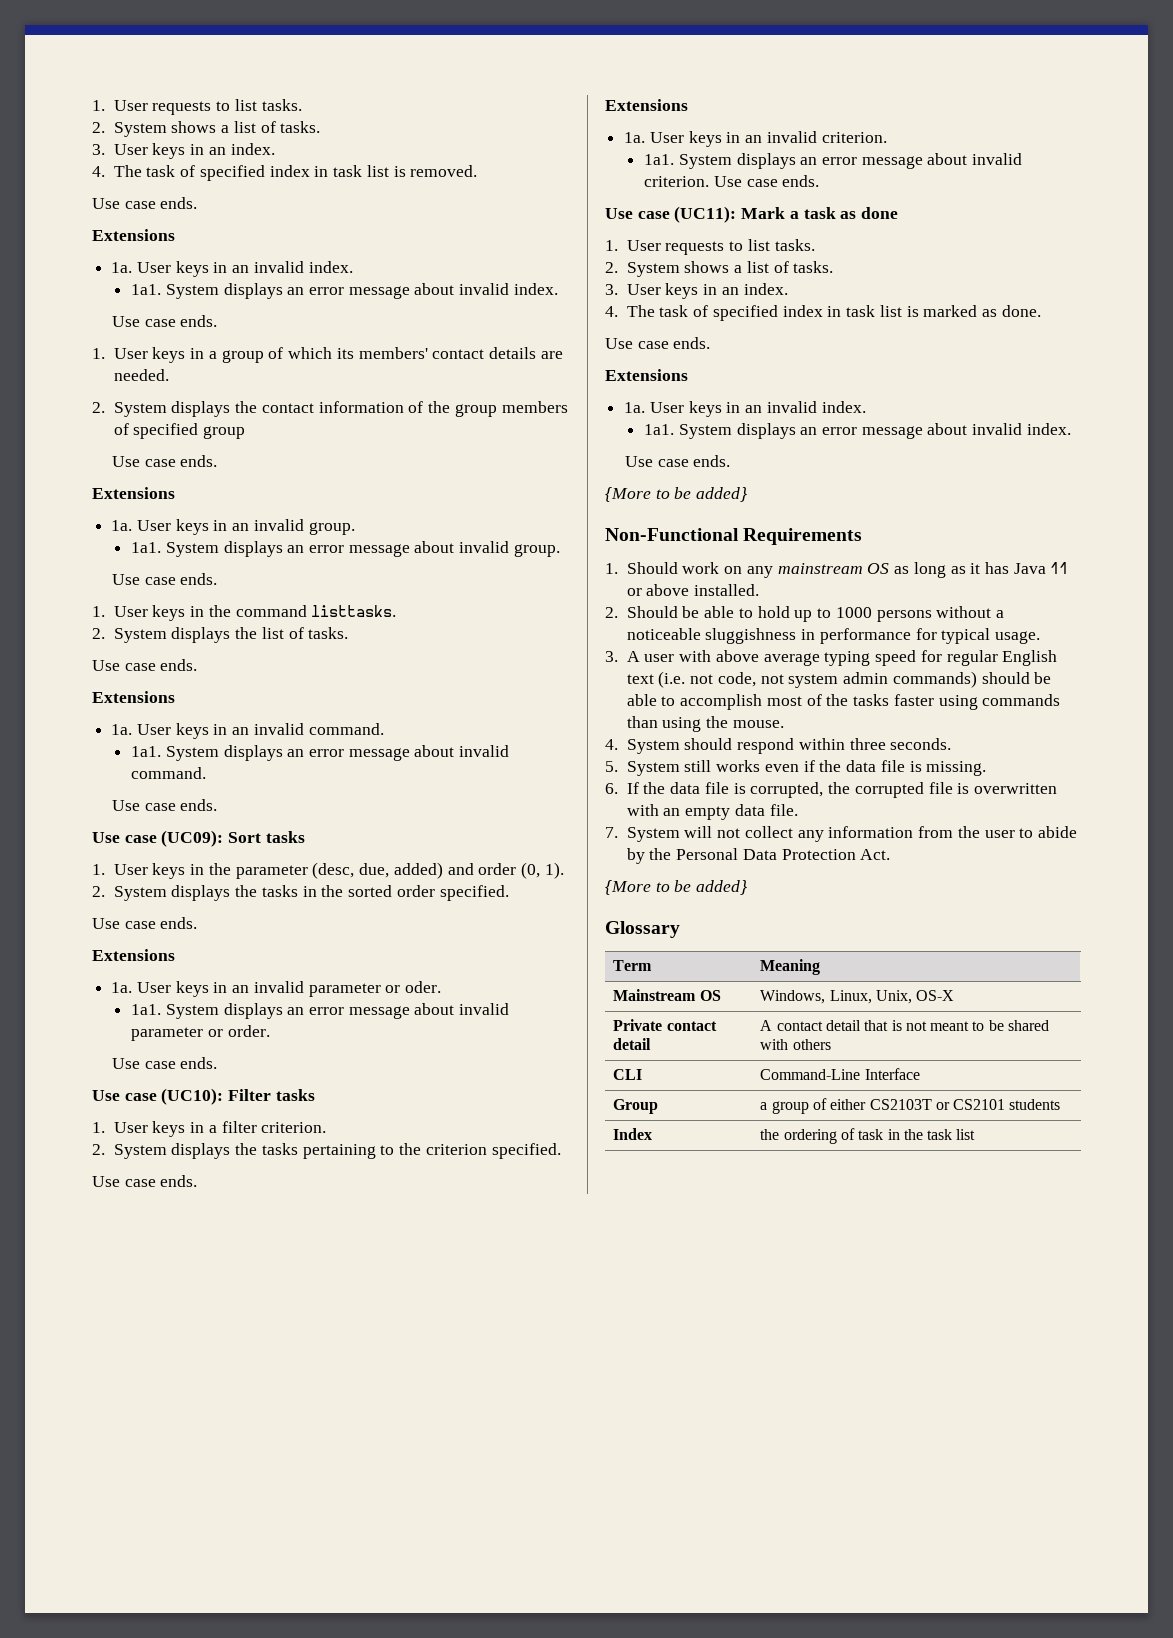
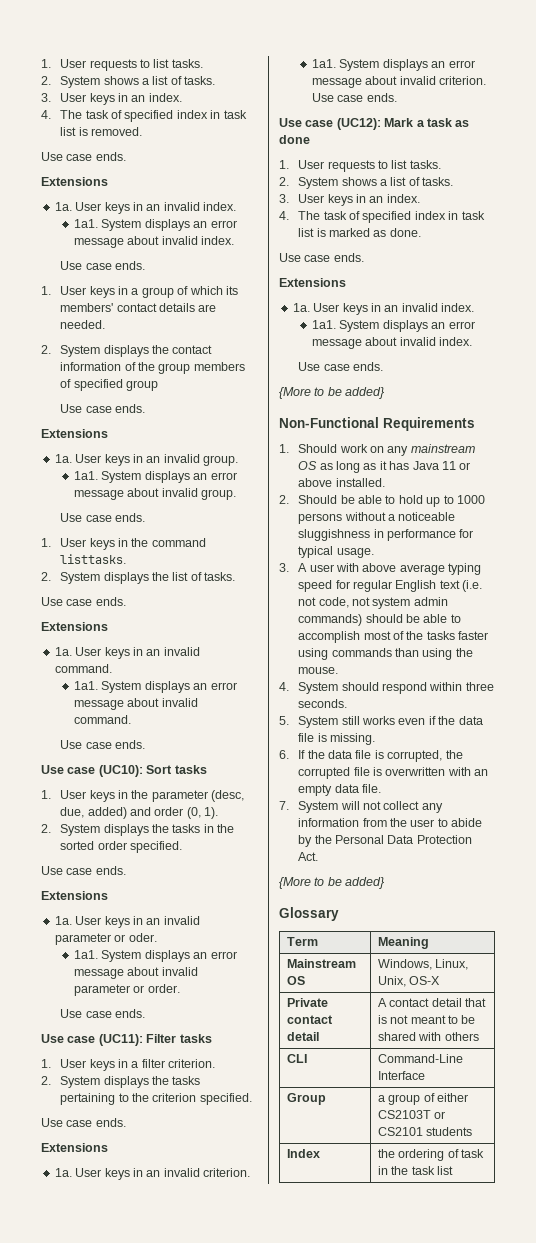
- Use case (UC09): Sort tasks
+ Use case (UC10): Sort tasks
- Use case (UC10): Filter tasks
+ Use case (UC11): Filter tasks
- Use case (UC11): Mark a task as done
+ Use case (UC12): Mark a task as done

